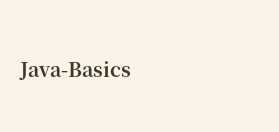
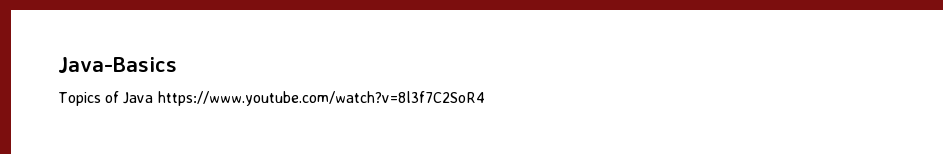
+ Topics of Java https://www.youtube.com/watch?v=8l3f7C2SoR4

